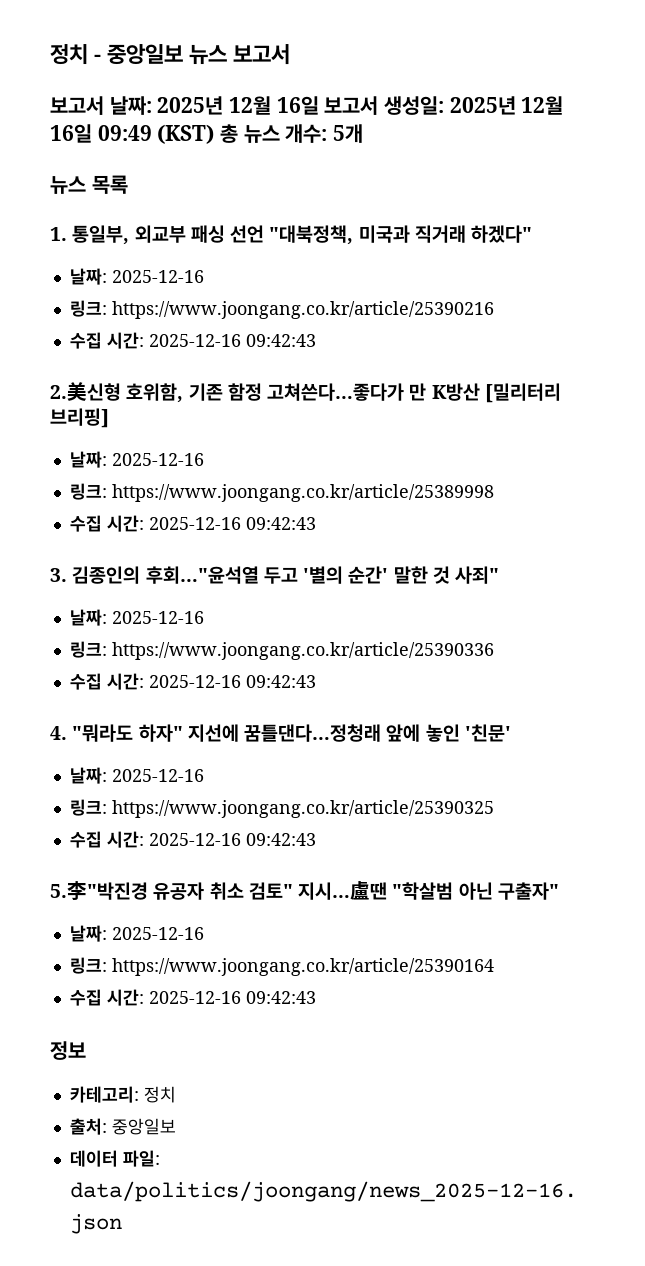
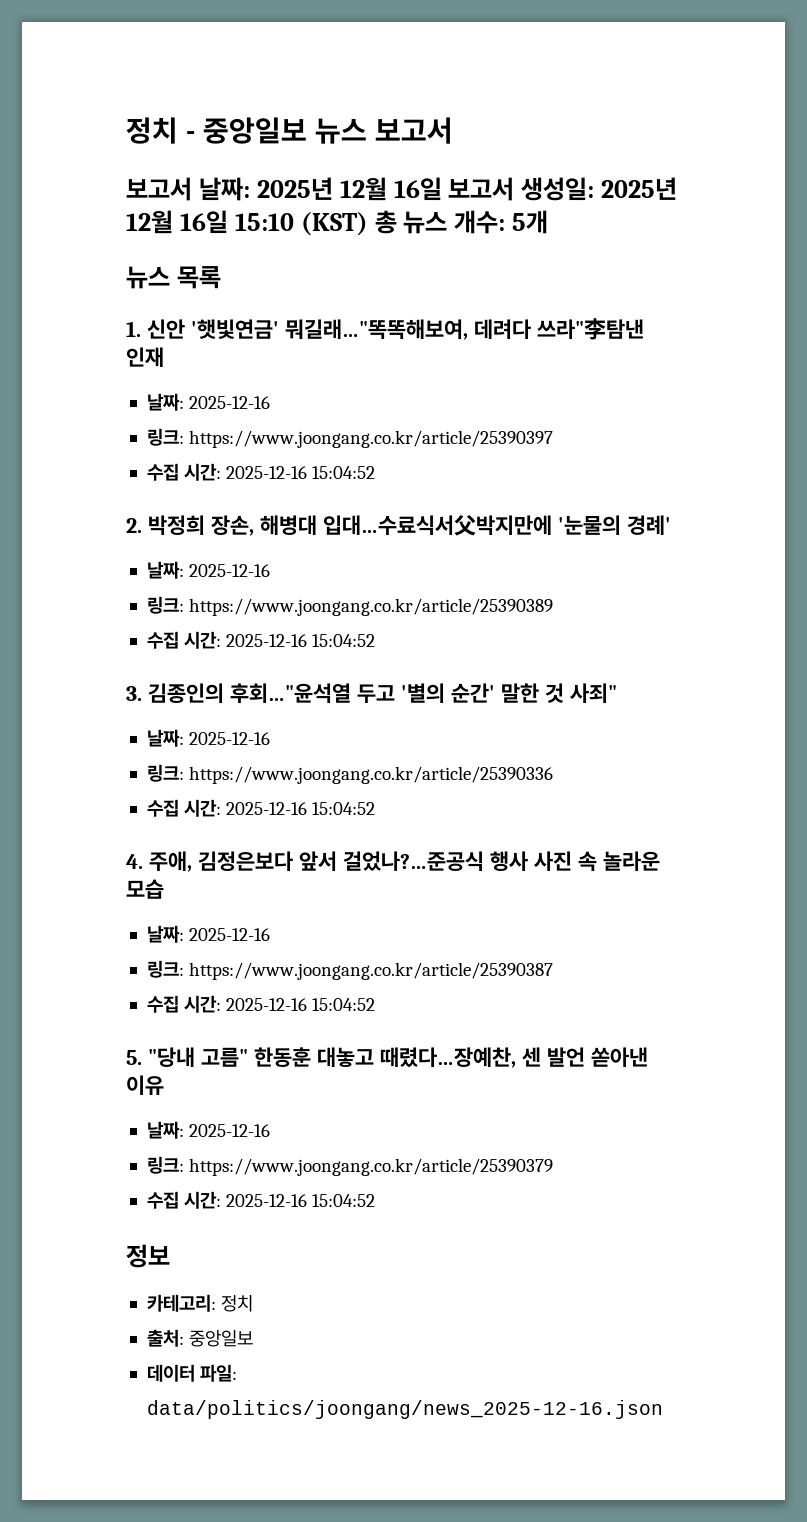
- 보고서 날짜: 2025년 12월 16일 보고서 생성일: 2025년 12월 16일 09:49 (KST) 총 뉴스 개수: 5개
+ 보고서 날짜: 2025년 12월 16일 보고서 생성일: 2025년 12월 16일 15:10 (KST) 총 뉴스 개수: 5개
- 1. 통일부, 외교부 패싱 선언 "대북정책, 미국과 직거래 하겠다"
+ 1. 신안 '햇빛연금' 뭐길래…"똑똑해보여, 데려다 쓰라"李탐낸 인재
  날짜: 2025-12-16
- 링크: https://www.joongang.co.kr/article/25390216
- 수집 시간: 2025-12-16 09:42:43
+ 링크: https://www.joongang.co.kr/article/25390397
+ 수집 시간: 2025-12-16 15:04:52
- 2.美신형 호위함, 기존 함정 고쳐쓴다…좋다가 만 K방산 [밀리터리 브리핑]
+ 2. 박정희 장손, 해병대 입대…수료식서父박지만에 '눈물의 경례'
  날짜: 2025-12-16
- 링크: https://www.joongang.co.kr/article/25389998
- 수집 시간: 2025-12-16 09:42:43
+ 링크: https://www.joongang.co.kr/article/25390389
+ 수집 시간: 2025-12-16 15:04:52
  링크: https://www.joongang.co.kr/article/25390336
- 수집 시간: 2025-12-16 09:42:43
+ 수집 시간: 2025-12-16 15:04:52
- 4. "뭐라도 하자" 지선에 꿈틀댄다…정청래 앞에 놓인 '친문'
+ 4. 주애, 김정은보다 앞서 걸었나?…준공식 행사 사진 속 놀라운 모습
  날짜: 2025-12-16
- 링크: https://www.joongang.co.kr/article/25390325
- 수집 시간: 2025-12-16 09:42:43
+ 링크: https://www.joongang.co.kr/article/25390387
+ 수집 시간: 2025-12-16 15:04:52
- 5.李"박진경 유공자 취소 검토" 지시…盧땐 "학살범 아닌 구출자"
+ 5. "당내 고름" 한동훈 대놓고 때렸다…장예찬, 센 발언 쏟아낸 이유
  날짜: 2025-12-16
- 링크: https://www.joongang.co.kr/article/25390164
- 수집 시간: 2025-12-16 09:42:43
+ 링크: https://www.joongang.co.kr/article/25390379
+ 수집 시간: 2025-12-16 15:04:52

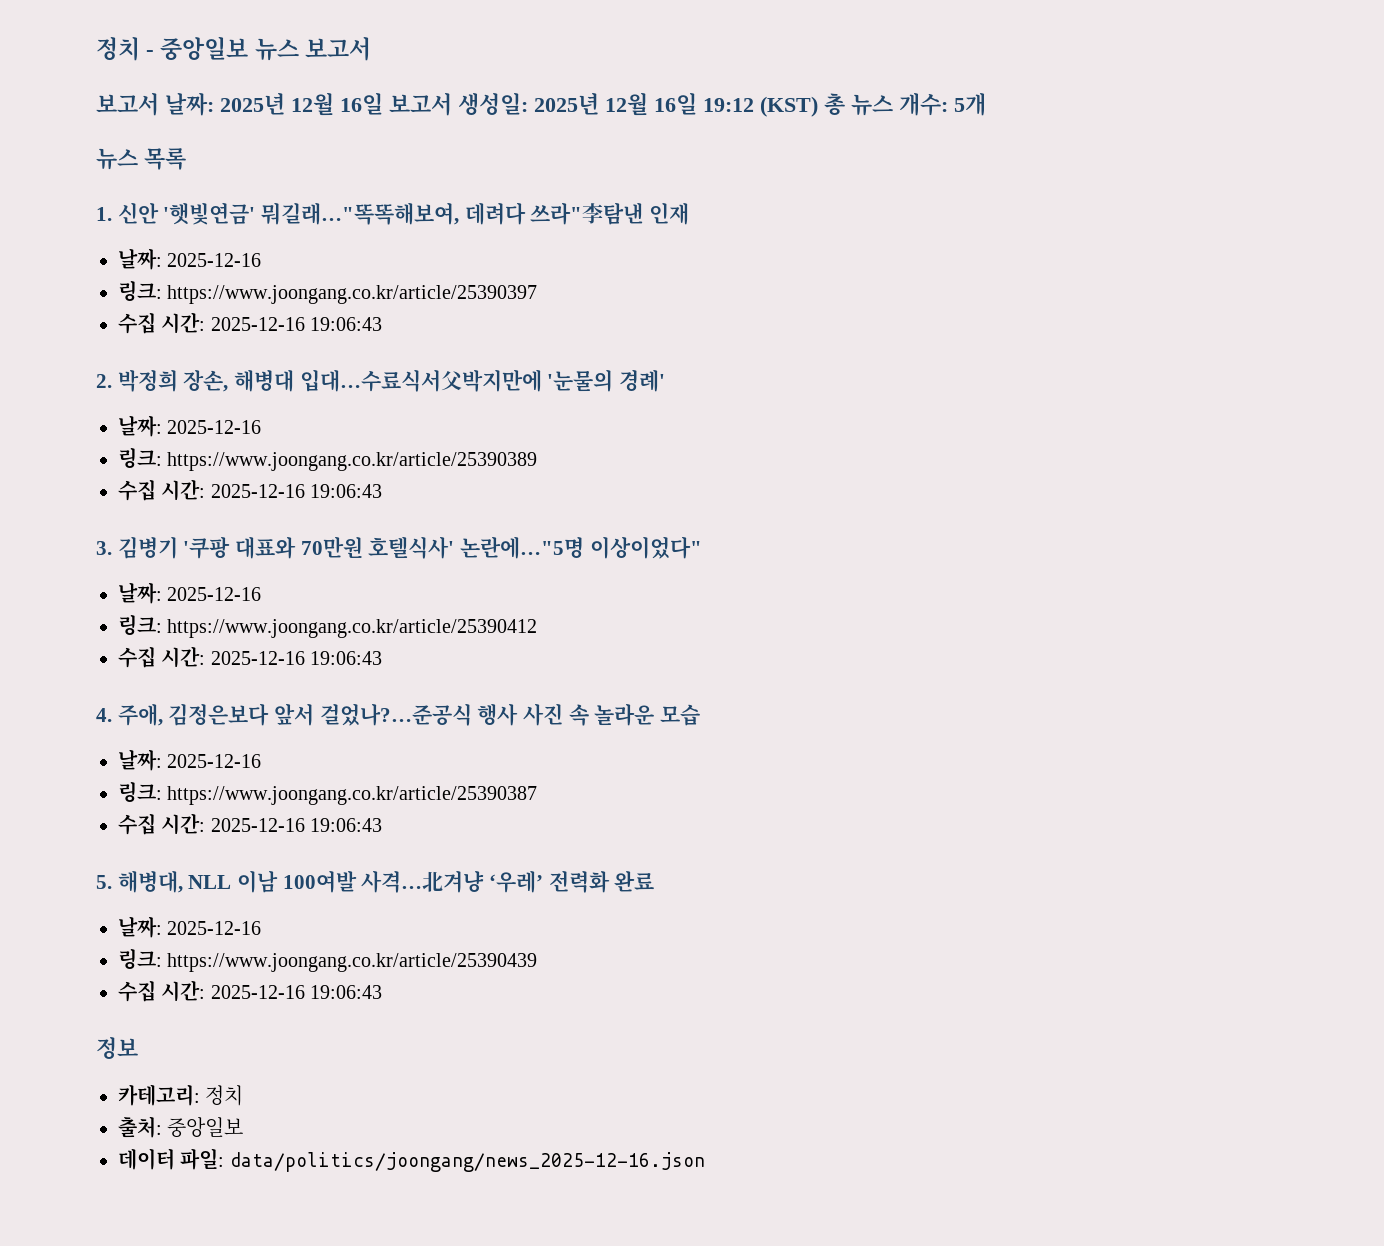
- 보고서 날짜: 2025년 12월 16일 보고서 생성일: 2025년 12월 16일 15:10 (KST) 총 뉴스 개수: 5개
+ 보고서 날짜: 2025년 12월 16일 보고서 생성일: 2025년 12월 16일 19:12 (KST) 총 뉴스 개수: 5개
  링크: https://www.joongang.co.kr/article/25390397
- 수집 시간: 2025-12-16 15:04:52
+ 수집 시간: 2025-12-16 19:06:43
  링크: https://www.joongang.co.kr/article/25390389
- 수집 시간: 2025-12-16 15:04:52
+ 수집 시간: 2025-12-16 19:06:43
- 3. 김종인의 후회…"윤석열 두고 '별의 순간' 말한 것 사죄"
+ 3. 김병기 '쿠팡 대표와 70만원 호텔식사' 논란에…"5명 이상이었다"
  날짜: 2025-12-16
- 링크: https://www.joongang.co.kr/article/25390336
- 수집 시간: 2025-12-16 15:04:52
+ 링크: https://www.joongang.co.kr/article/25390412
+ 수집 시간: 2025-12-16 19:06:43
  링크: https://www.joongang.co.kr/article/25390387
- 수집 시간: 2025-12-16 15:04:52
+ 수집 시간: 2025-12-16 19:06:43
- 5. "당내 고름" 한동훈 대놓고 때렸다…장예찬, 센 발언 쏟아낸 이유
+ 5. 해병대, NLL 이남 100여발 사격…北겨냥 ‘우레’ 전력화 완료
  날짜: 2025-12-16
- 링크: https://www.joongang.co.kr/article/25390379
- 수집 시간: 2025-12-16 15:04:52
+ 링크: https://www.joongang.co.kr/article/25390439
+ 수집 시간: 2025-12-16 19:06:43

